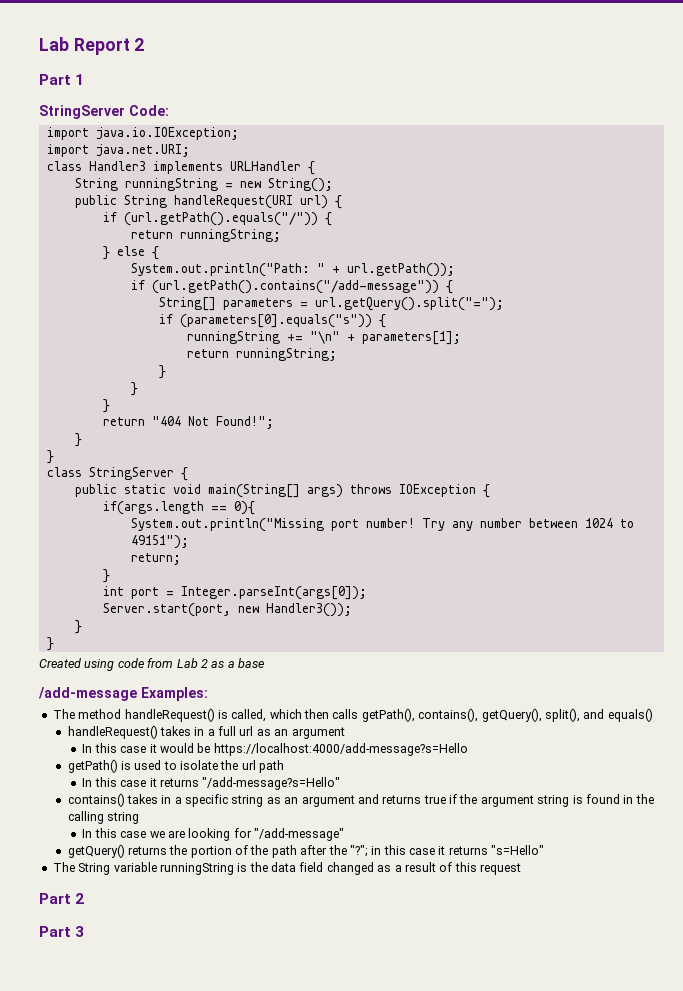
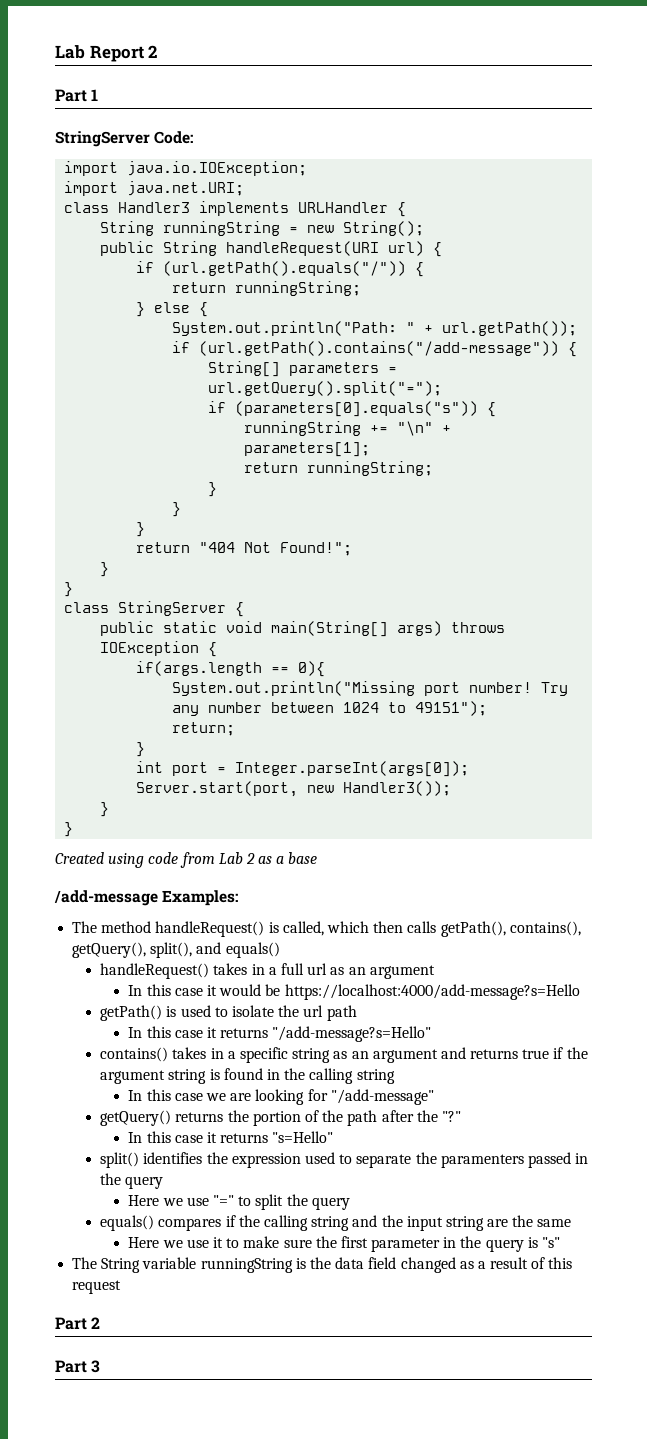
- getQuery() returns the portion of the path after the "?"; in this case it returns "s=Hello"
+ getQuery() returns the portion of the path after the "?"
+ In this case it returns "s=Hello"
+ split() identifies the expression used to separate the paramenters passed in the query
+ Here we use "=" to split the query
+ equals() compares if the calling string and the input string are the same
+ Here we use it to make sure the first parameter in the query is "s"

